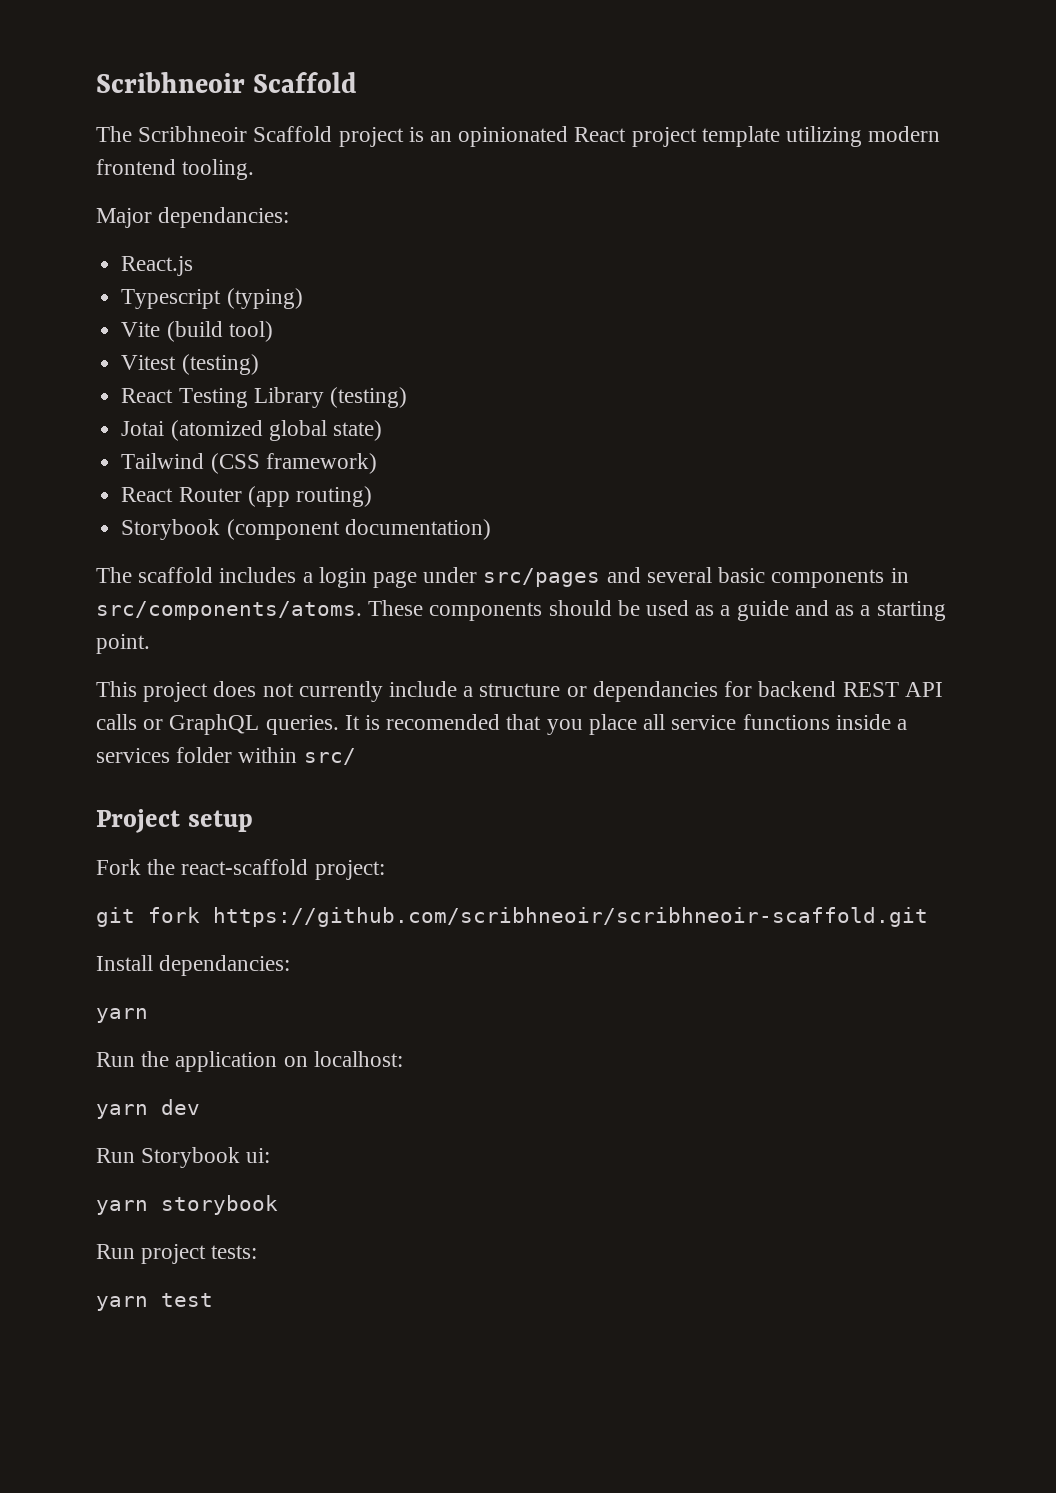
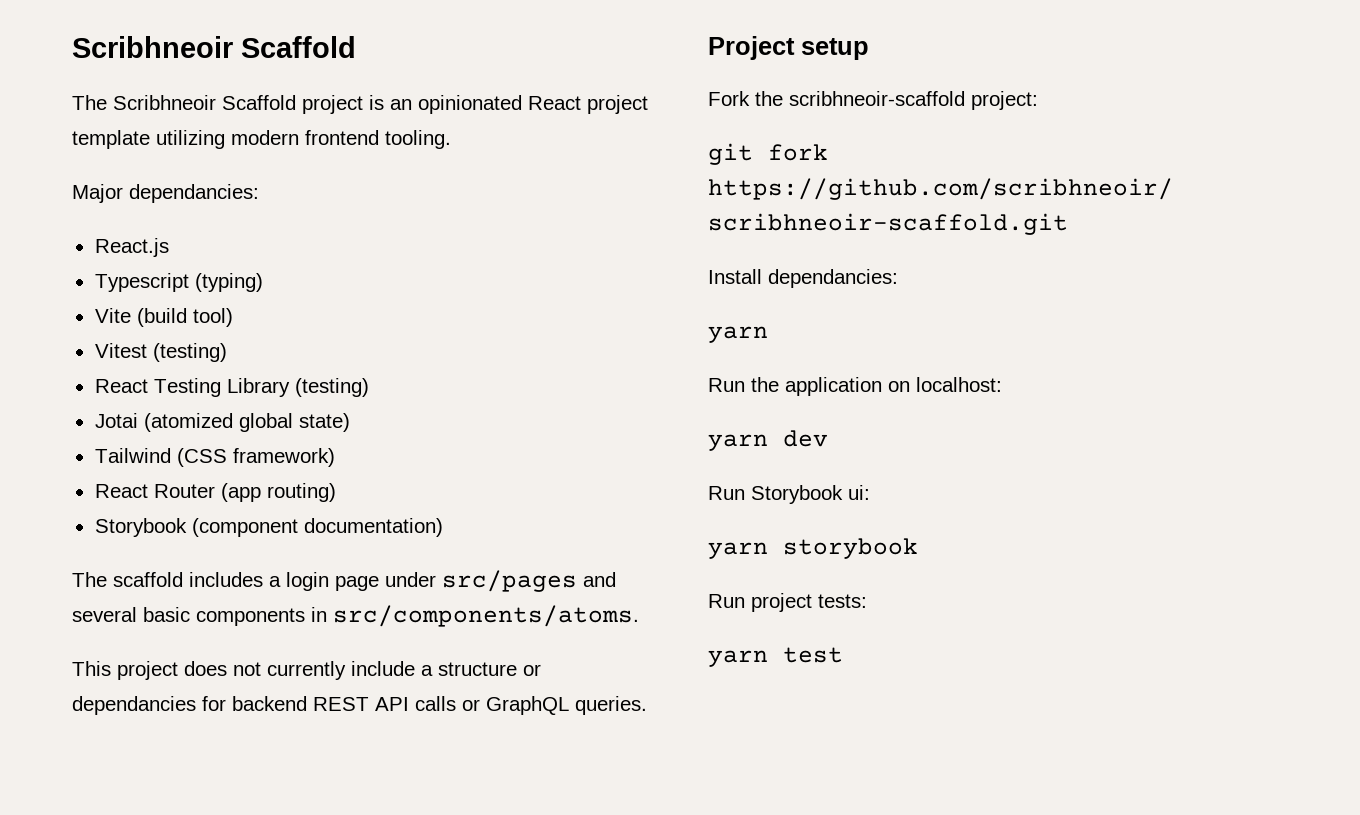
- These components should be used as a guide and as a starting point.
- It is recomended that you place all service functions inside a services folder within src/
- Fork the react-scaffold project:
+ Fork the scribhneoir-scaffold project:

